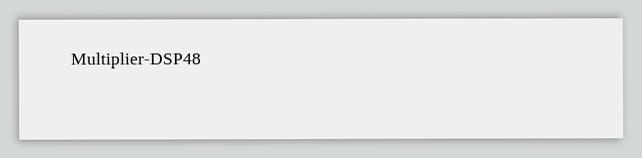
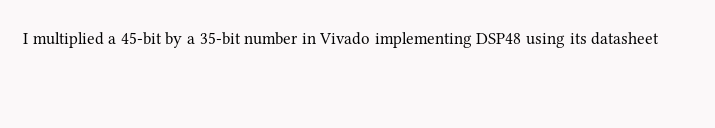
- Multiplier-DSP48
+ I multiplied a 45-bit by a 35-bit number in Vivado implementing DSP48 using its datasheet

